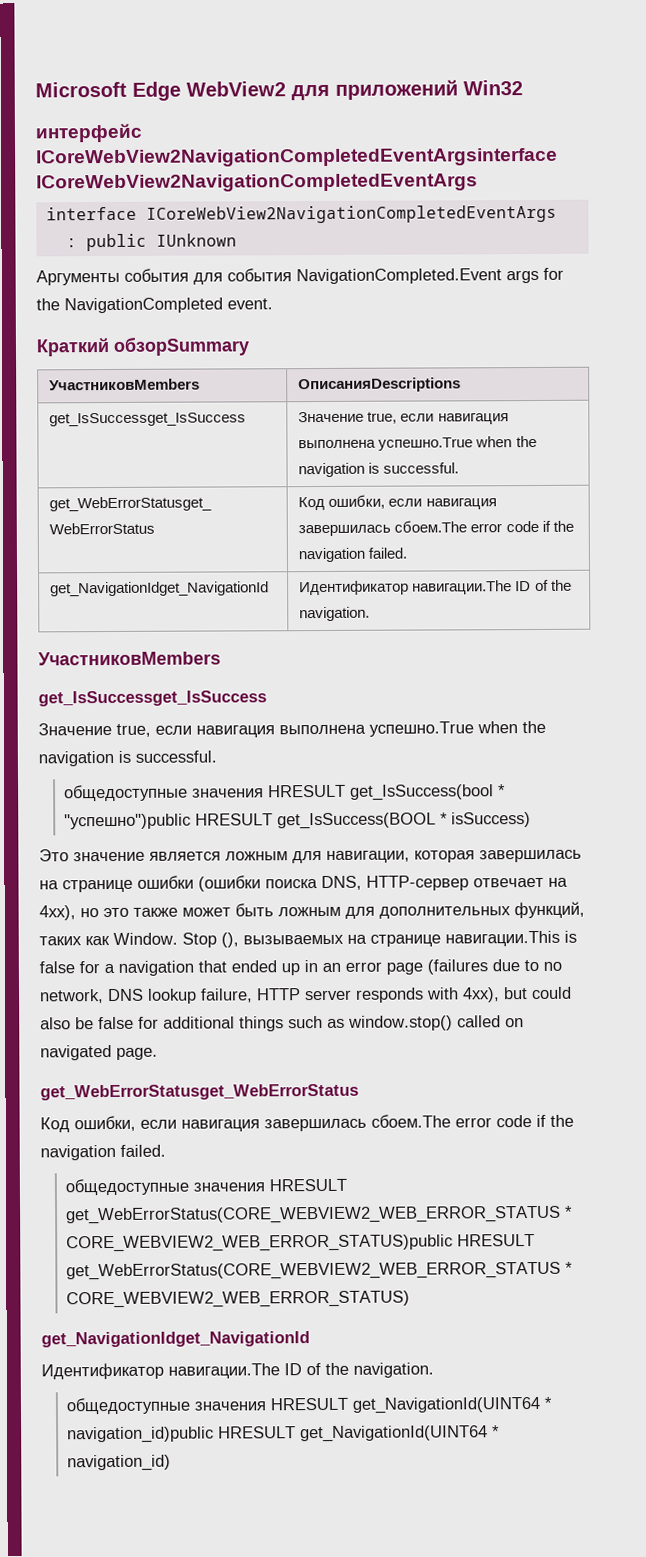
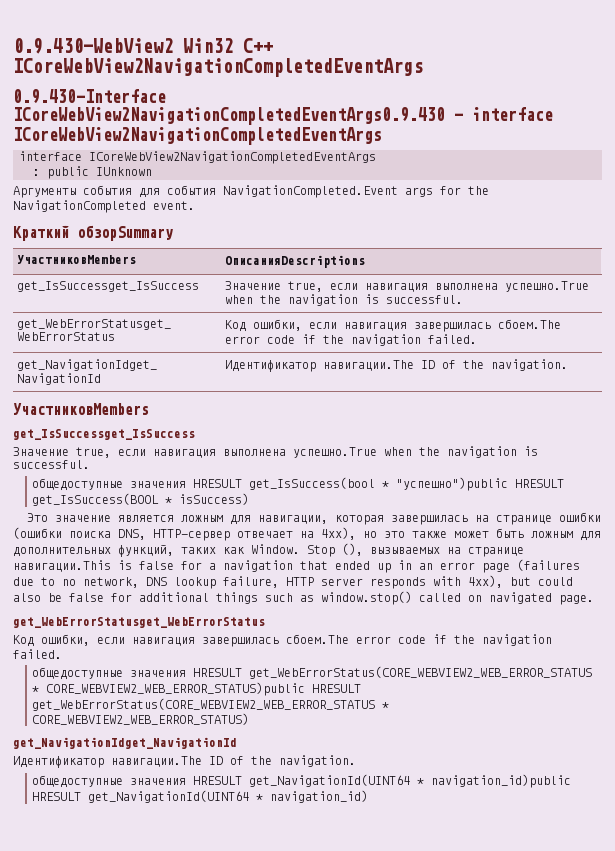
- Microsoft Edge WebView2 для приложений Win32
- интерфейс ICoreWebView2NavigationCompletedEventArgsinterface ICoreWebView2NavigationCompletedEventArgs
+ 0.9.430-WebView2 Win32 C++ ICoreWebView2NavigationCompletedEventArgs
+ 0.9.430-Interface ICoreWebView2NavigationCompletedEventArgs0.9.430 - interface ICoreWebView2NavigationCompletedEventArgs

